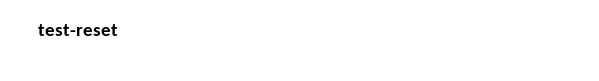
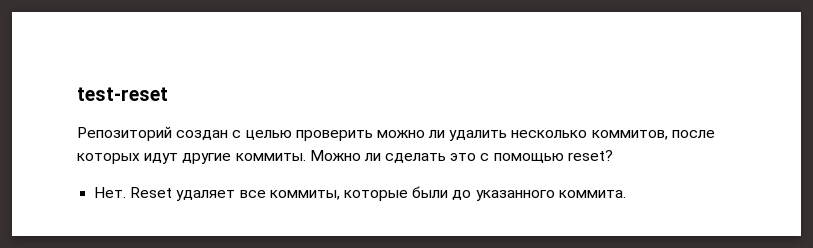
+ Репозиторий создан с целью проверить можно ли удалить несколько коммитов, после которых идут другие коммиты. Можно ли сделать это с помощью reset?
+ Нет. Reset удаляет все коммиты, которые были до указанного коммита.

